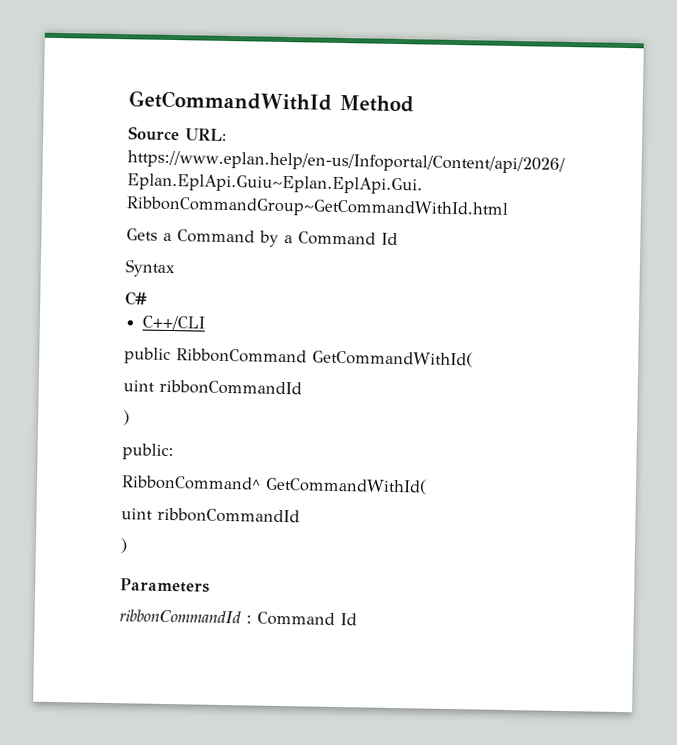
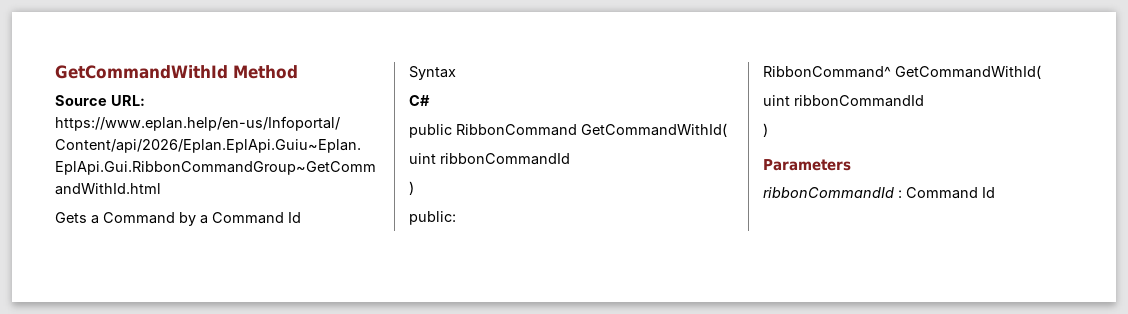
- C++/CLI

